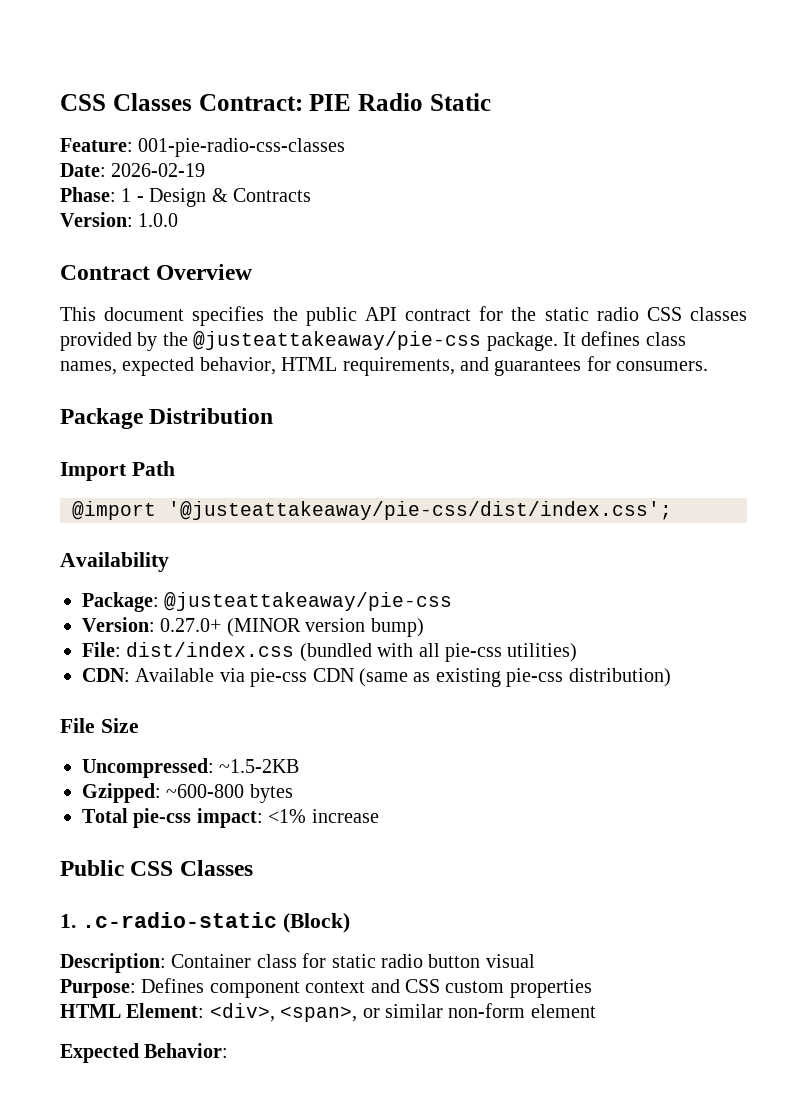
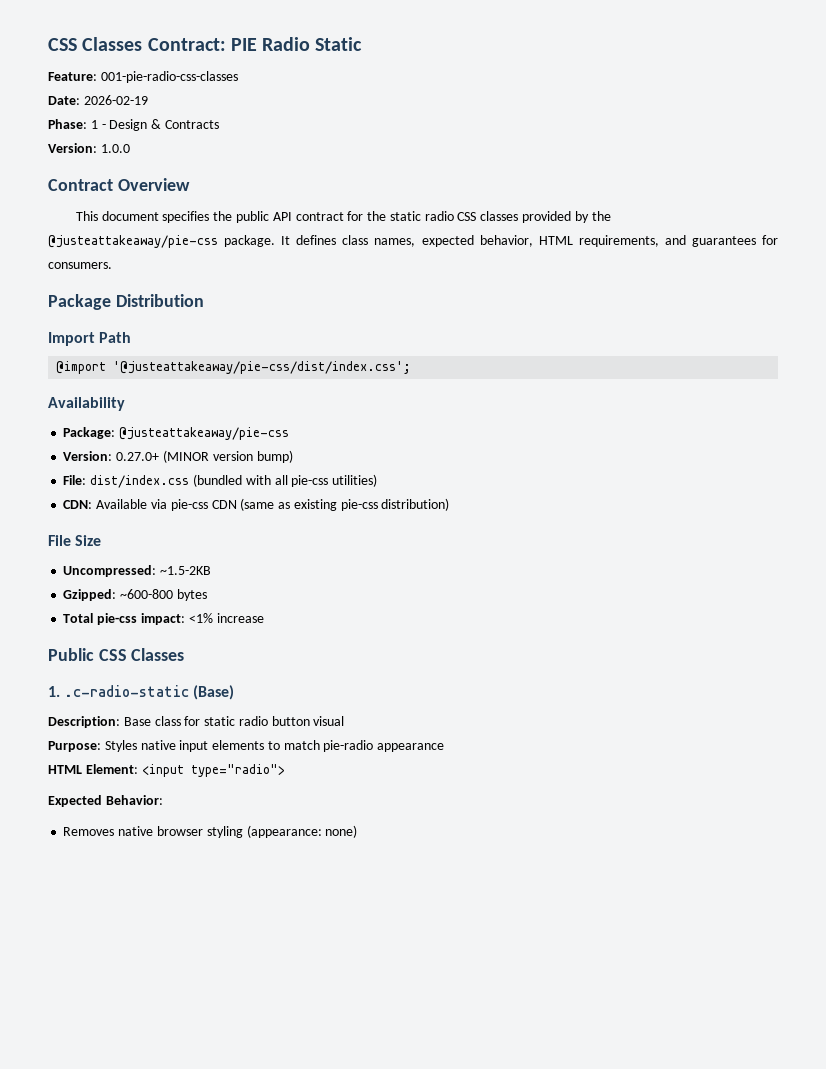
- 1. .c-radio-static (Block)
+ 1. .c-radio-static (Base)
- Description: Container class for static radio button visual
+ Description: Base class for static radio button visual
- Purpose: Defines component context and CSS custom properties
- HTML Element: <div>, <span>, or similar non-form element
+ Purpose: Styles native input elements to match pie-radio appearance
+ HTML Element: <input type="radio">
  Expected Behavior:
+ Removes native browser styling (appearance: none)

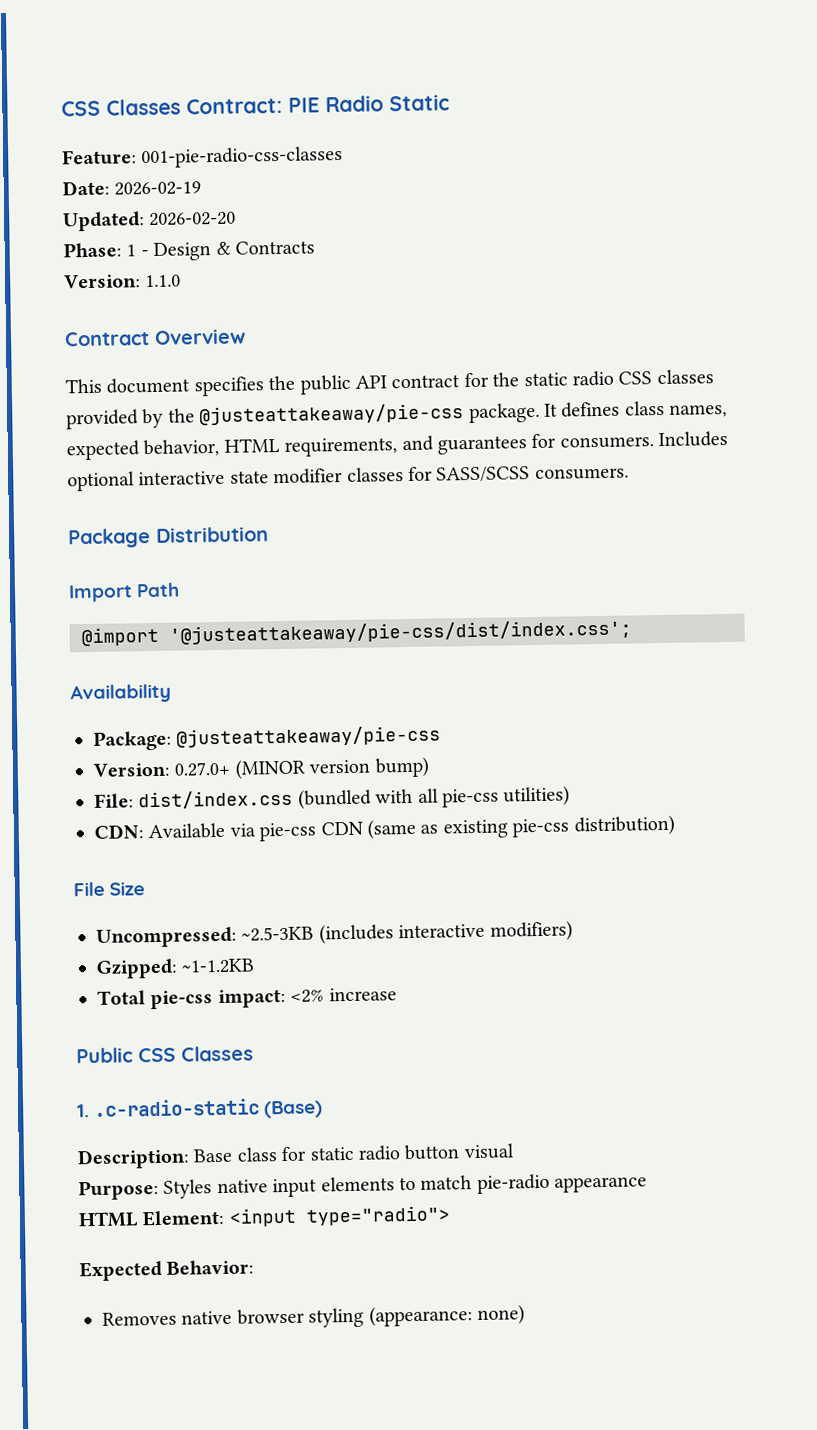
+ Updated: 2026-02-20
- Version: 1.0.0
+ Version: 1.1.0
+ Includes optional interactive state modifier classes for SASS/SCSS consumers.
- Uncompressed: ~1.5-2KB
+ Uncompressed: ~2.5-3KB (includes interactive modifiers)
- Gzipped: ~600-800 bytes
+ Gzipped: ~1-1.2KB
- Total pie-css impact: <1% increase
+ Total pie-css impact: <2% increase

